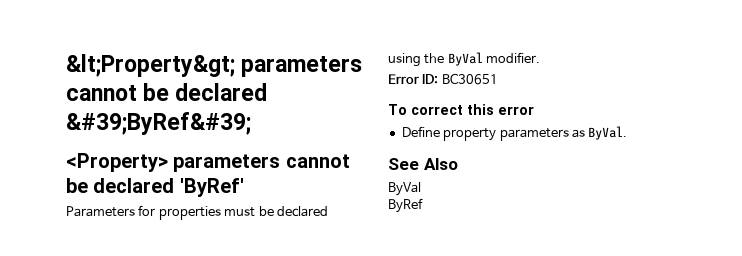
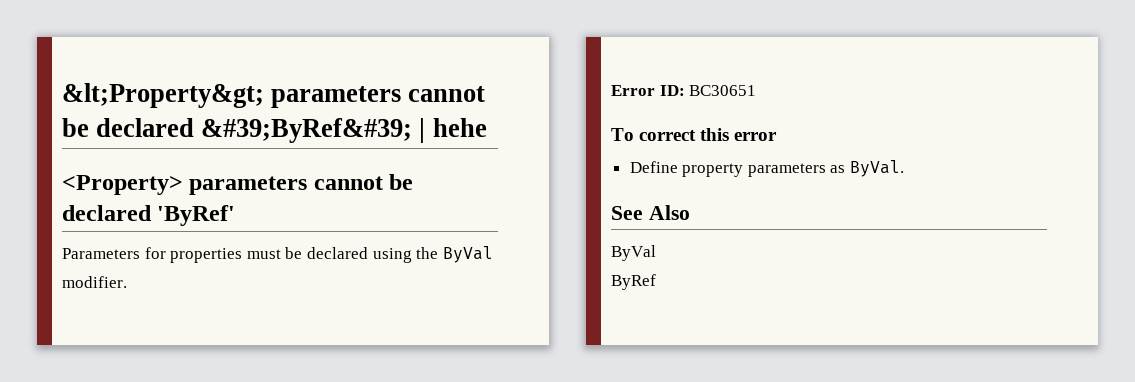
- &lt;Property&gt; parameters cannot be declared &#39;ByRef&#39;
+ &lt;Property&gt; parameters cannot be declared &#39;ByRef&#39; | hehe

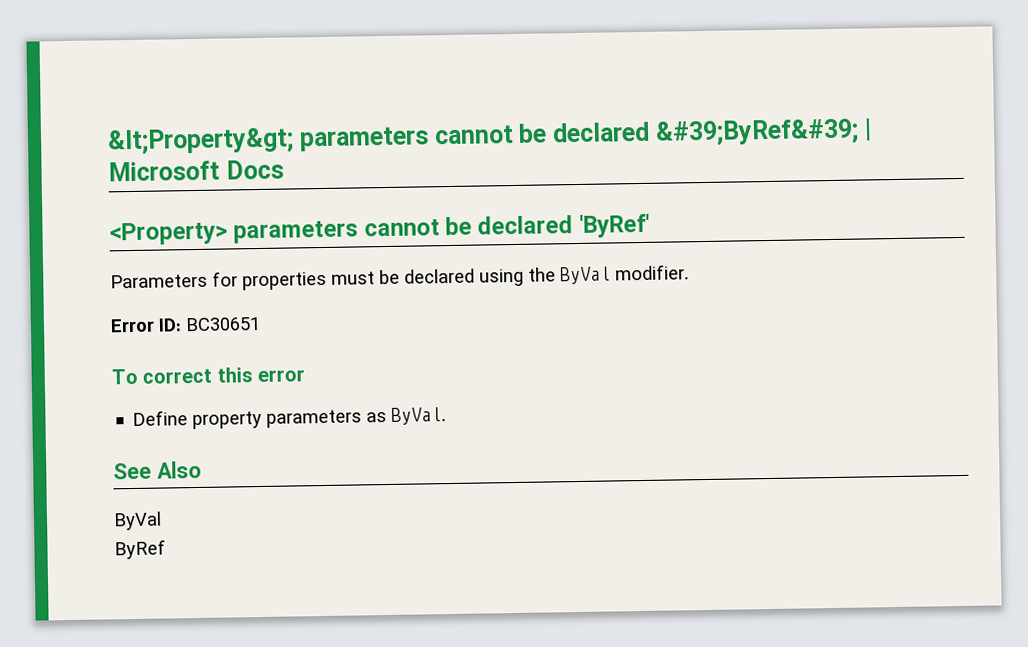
- &lt;Property&gt; parameters cannot be declared &#39;ByRef&#39; | hehe
+ &lt;Property&gt; parameters cannot be declared &#39;ByRef&#39; | Microsoft Docs

